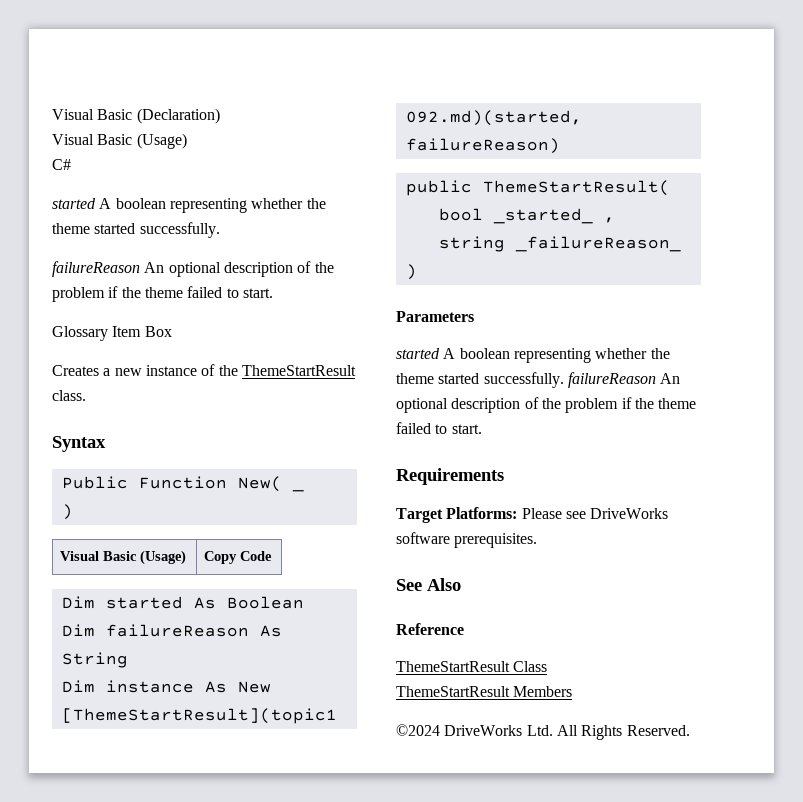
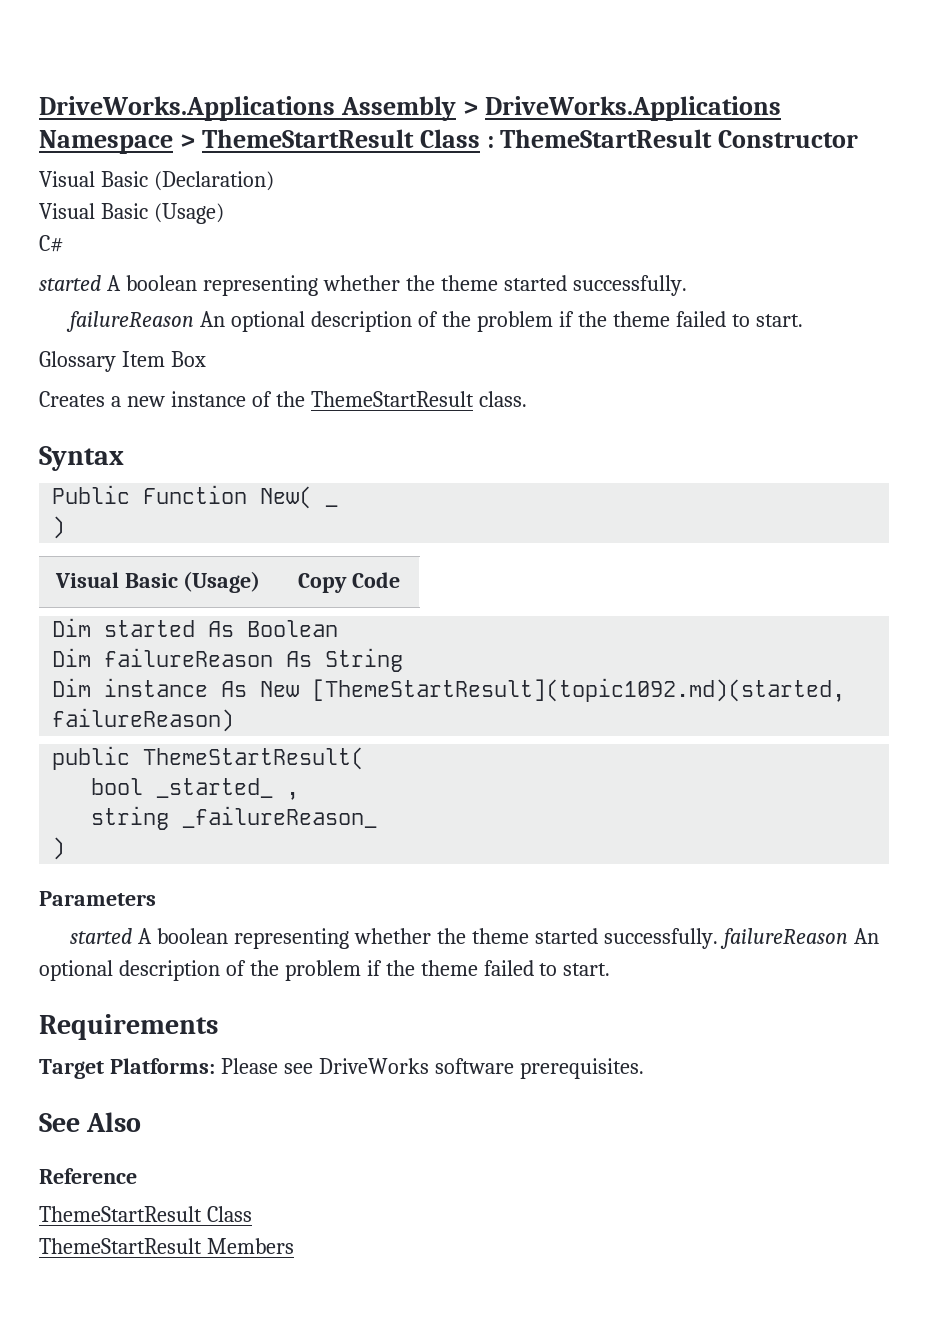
+ DriveWorks.Applications Assembly > DriveWorks.Applications Namespace > ThemeStartResult Class : ThemeStartResult Constructor
- ©2024 DriveWorks Ltd. All Rights Reserved.

